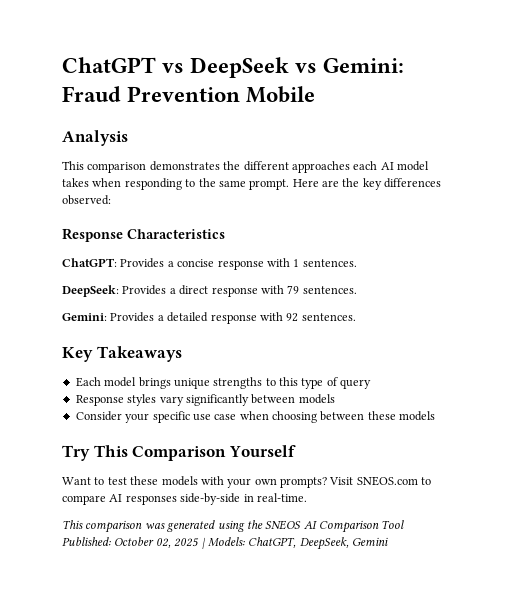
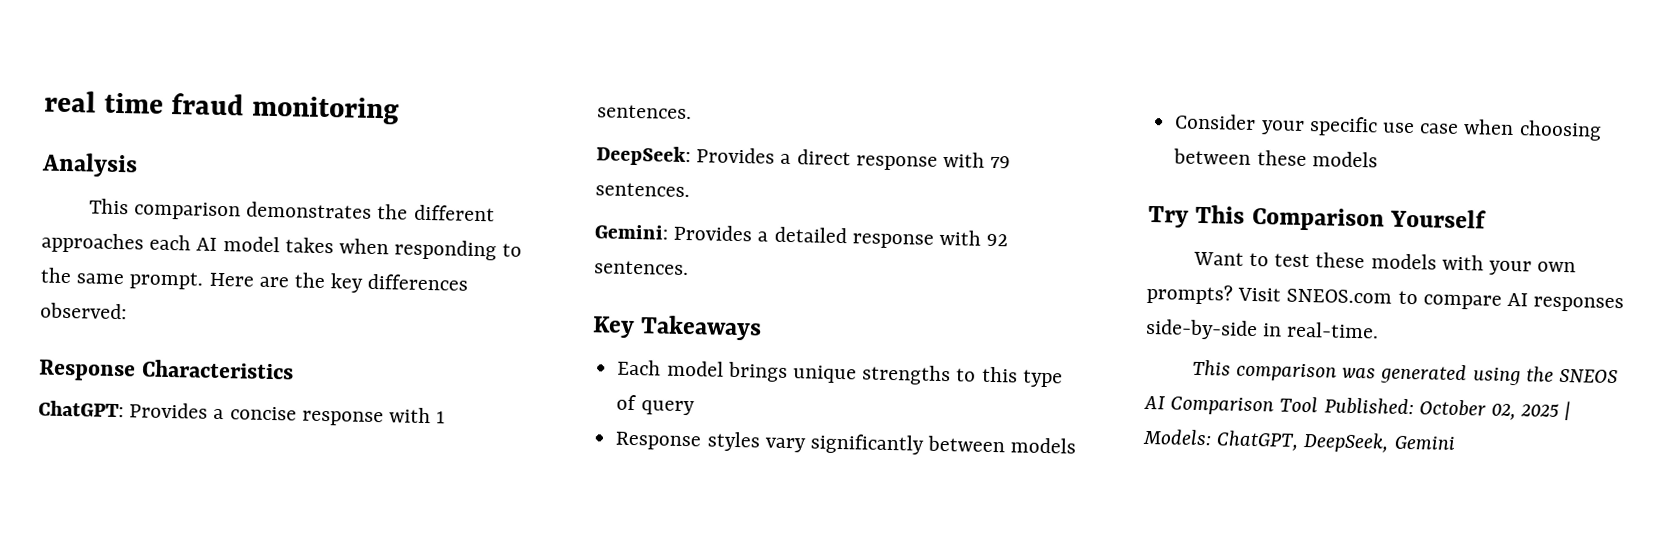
- ChatGPT vs DeepSeek vs Gemini: Fraud Prevention Mobile
+ real time fraud monitoring

